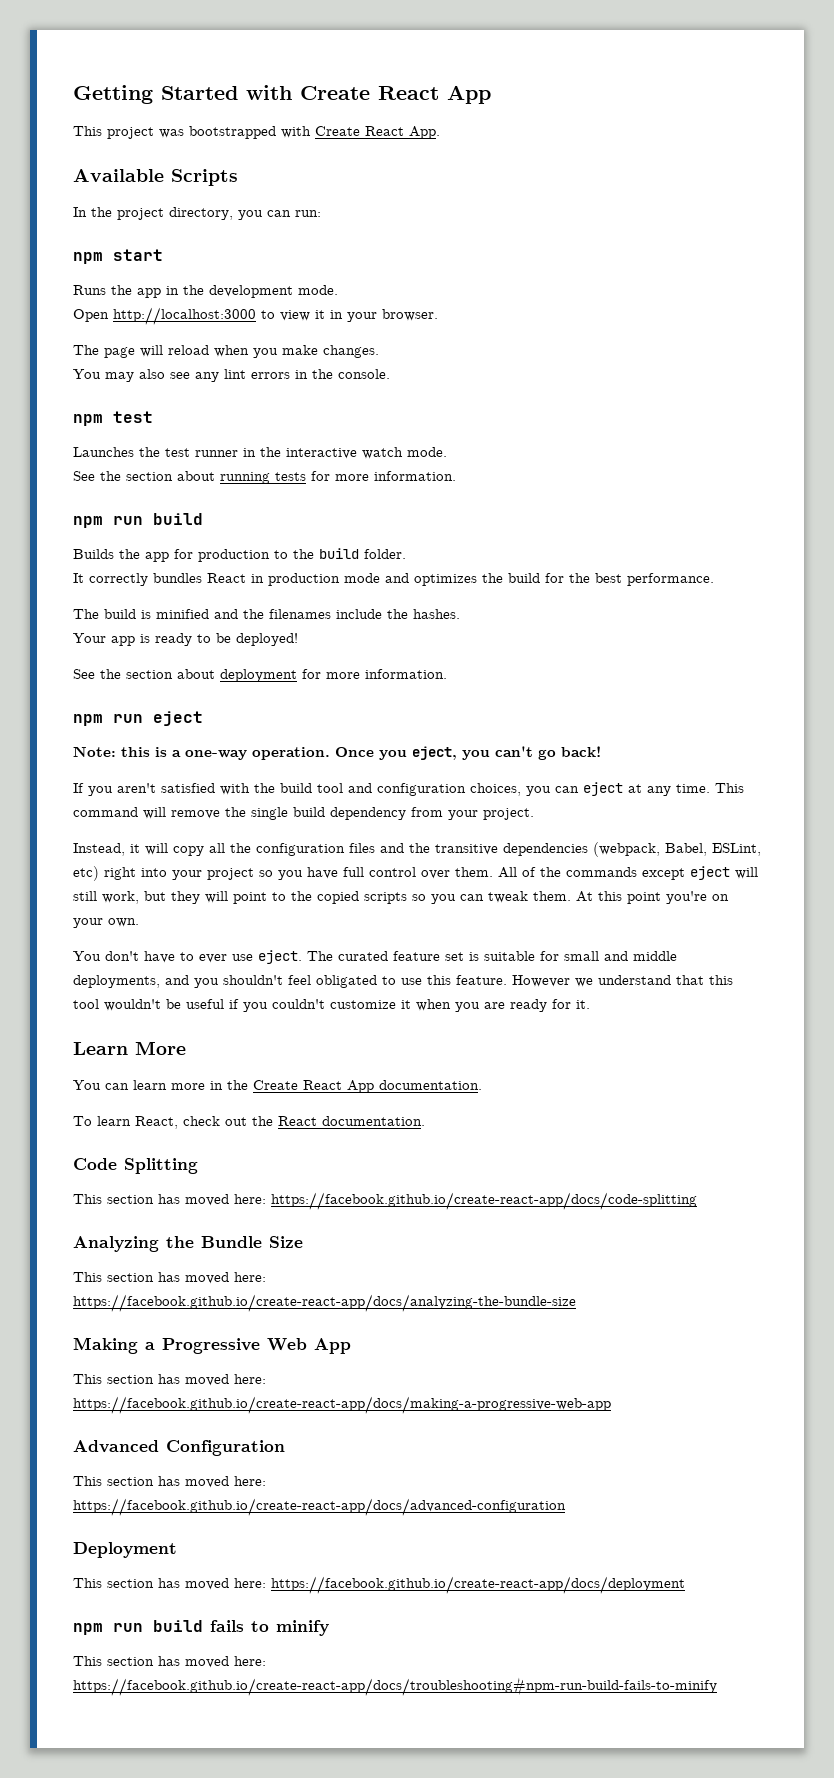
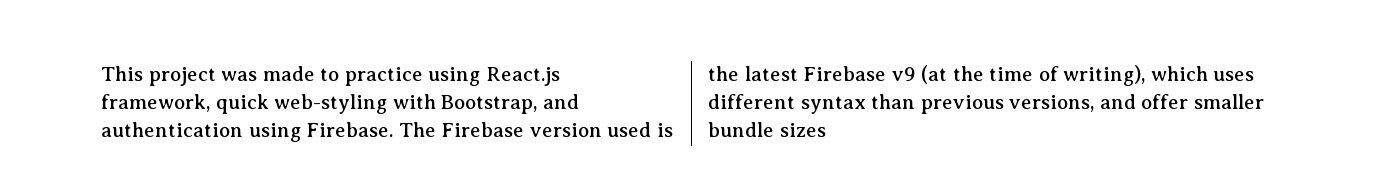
- Getting Started with Create React App
- This project was bootstrapped with Create React App.
- Available Scripts
- In the project directory, you can run:
- npm start
- Runs the app in the development mode.
- Open http://localhost:3000 to view it in your browser.
- The page will reload when you make changes.
- You may also see any lint errors in the console.
- npm test
- Launches the test runner in the interactive watch mode.
- See the section about running tests for more information.
- npm run build
- Builds the app for production to the build folder.
- It correctly bundles React in production mode and optimizes the build for the best performance.
- The build is minified and the filenames include the hashes.
- Your app is ready to be deployed!
- See the section about deployment for more information.
- npm run eject
- Note: this is a one-way operation. Once you eject, you can't go back!
- If you aren't satisfied with the build tool and configuration choices, you can eject at any time. This command will remove the single build dependency from your project.
- Instead, it will copy all the configuration files and the transitive dependencies (webpack, Babel, ESLint, etc) right into your project so you have full control over them. All of the commands except eject will still work, but they will point to the copied scripts so you can tweak them. At this point you're on your own.
- You don't have to ever use eject. The curated feature set is suitable for small and middle deployments, and you shouldn't feel obligated to use this feature. However we understand that this tool wouldn't be useful if you couldn't customize it when you are ready for it.
- Learn More
- You can learn more in the Create React App documentation.
- To learn React, check out the React documentation.
- Code Splitting
- This section has moved here: https://facebook.github.io/create-react-app/docs/code-splitting
- Analyzing the Bundle Size
- This section has moved here: https://facebook.github.io/create-react-app/docs/analyzing-the-bundle-size
- Making a Progressive Web App
- This section has moved here: https://facebook.github.io/create-react-app/docs/making-a-progressive-web-app
- Advanced Configuration
- This section has moved here: https://facebook.github.io/create-react-app/docs/advanced-configuration
- Deployment
- This section has moved here: https://facebook.github.io/create-react-app/docs/deployment
- npm run build fails to minify
- This section has moved here: https://facebook.github.io/create-react-app/docs/troubleshooting#npm-run-build-fails-to-minify
+ This project was made to practice using React.js framework, quick web-styling with Bootstrap, and authentication using Firebase. The Firebase version used is the latest Firebase v9 (at the time of writing), which uses different syntax than previous versions, and offer smaller bundle sizes

